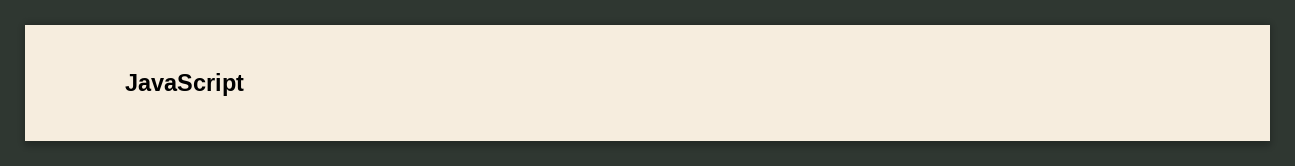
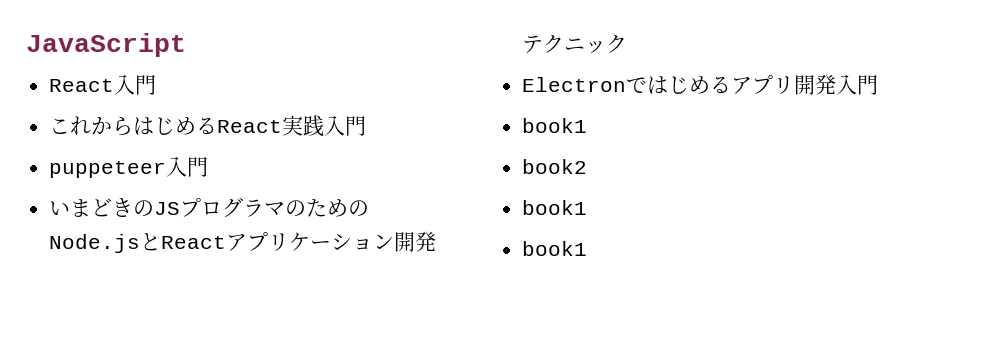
+ React入門
+ これからはじめるReact実践入門
+ puppeteer入門
+ いまどきのJSプログラマのためのNode.jsとReactアプリケーション開発テクニック
+ Electronではじめるアプリ開発入門
+ book1
+ book2
+ book1
+ book1

